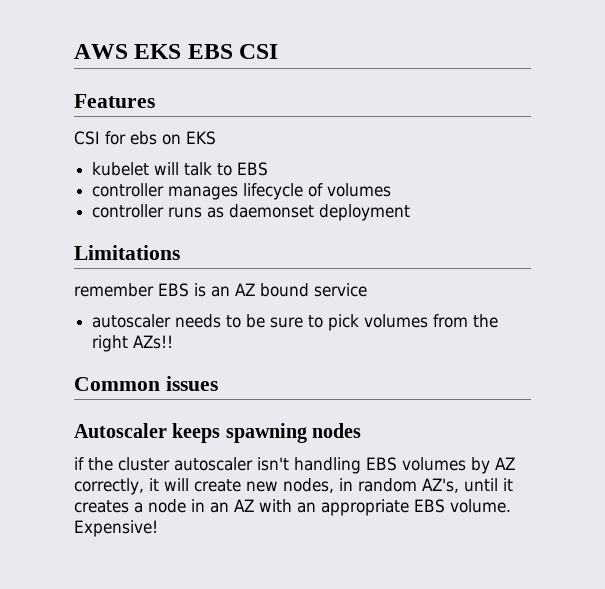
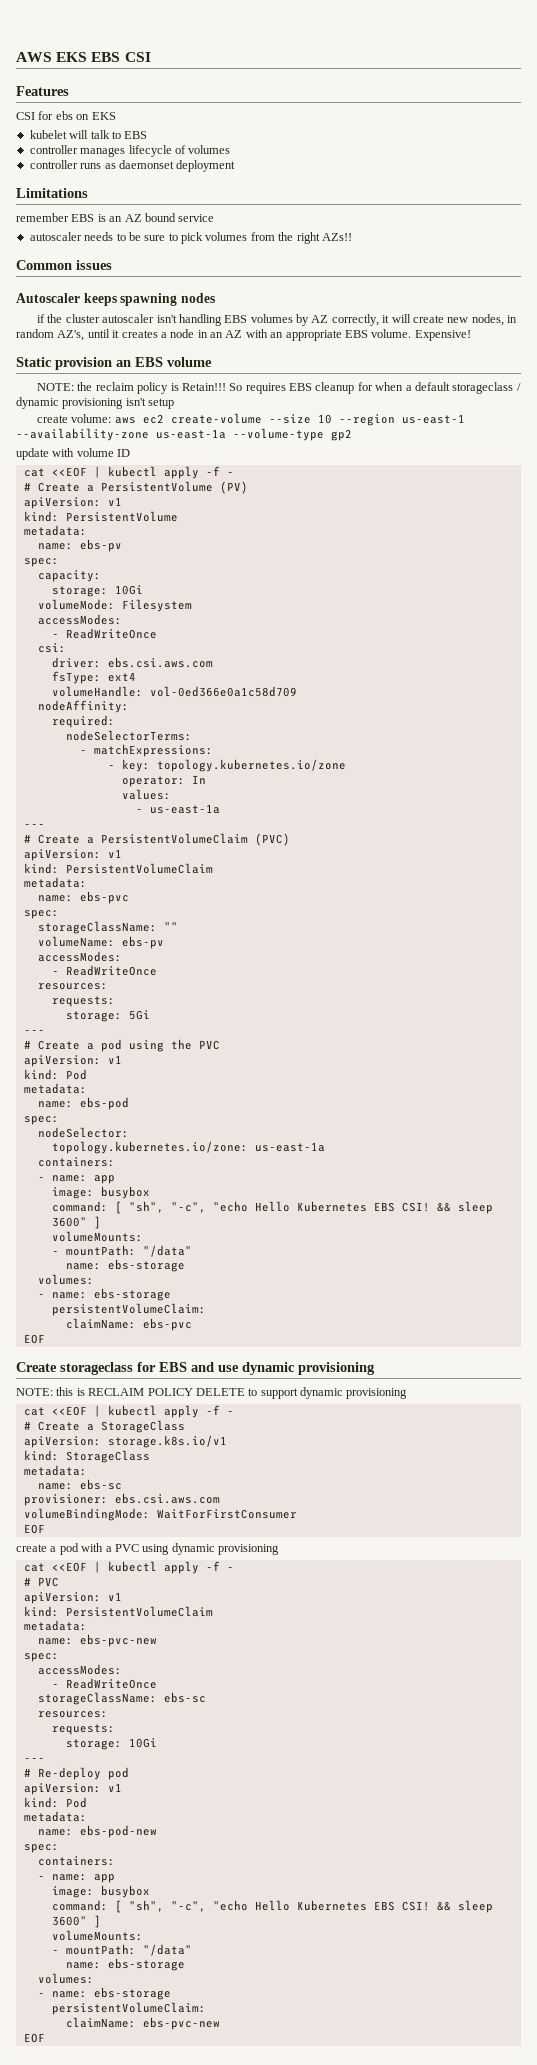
+ Static provision an EBS volume
+ NOTE: the reclaim policy is Retain!!! So requires EBS cleanup for when a default storageclass / dynamic provisioning isn't setup
+ create volume: aws ec2 create-volume --size 10 --region us-east-1 --availability-zone us-east-1a --volume-type gp2
+ update with volume ID
+ cat <<EOF | kubectl apply -f -
+ # Create a PersistentVolume (PV)
+ apiVersion: v1
+ kind: PersistentVolume
+ metadata:
+ name: ebs-pv
+ spec:
+ capacity:
+ storage: 10Gi
+ volumeMode: Filesystem
+ accessModes:
+ - ReadWriteOnce
+ csi:
+ driver: ebs.csi.aws.com
+ fsType: ext4
+ volumeHandle: vol-0ed366e0a1c58d709
+ nodeAffinity:
+ required:
+ nodeSelectorTerms:
+ - matchExpressions:
+ - key: topology.kubernetes.io/zone
+ operator: In
+ values:
+ - us-east-1a
+ ---
+ # Create a PersistentVolumeClaim (PVC)
+ apiVersion: v1
+ kind: PersistentVolumeClaim
+ metadata:
+ name: ebs-pvc
+ spec:
+ storageClassName: ""
+ volumeName: ebs-pv
+ accessModes:
+ - ReadWriteOnce
+ resources:
+ requests:
+ storage: 5Gi
+ ---
+ # Create a pod using the PVC
+ apiVersion: v1
+ kind: Pod
+ metadata:
+ name: ebs-pod
+ spec:
+ nodeSelector:
+ topology.kubernetes.io/zone: us-east-1a
+ containers:
+ - name: app
+ image: busybox
+ command: [ "sh", "-c", "echo Hello Kubernetes EBS CSI! && sleep 3600" ]
+ volumeMounts:
+ - mountPath: "/data"
+ name: ebs-storage
+ volumes:
+ - name: ebs-storage
+ persistentVolumeClaim:
+ claimName: ebs-pvc
+ EOF
+ Create storageclass for EBS and use dynamic provisioning
+ NOTE: this is RECLAIM POLICY DELETE to support dynamic provisioning
+ cat <<EOF | kubectl apply -f -
+ # Create a StorageClass
+ apiVersion: storage.k8s.io/v1
+ kind: StorageClass
+ metadata:
+ name: ebs-sc
+ provisioner: ebs.csi.aws.com
+ volumeBindingMode: WaitForFirstConsumer
+ EOF
+ create a pod with a PVC using dynamic provisioning
+ cat <<EOF | kubectl apply -f -
+ # PVC
+ apiVersion: v1
+ kind: PersistentVolumeClaim
+ metadata:
+ name: ebs-pvc-new
+ spec:
+ accessModes:
+ - ReadWriteOnce
+ storageClassName: ebs-sc
+ resources:
+ requests:
+ storage: 10Gi
+ ---
+ # Re-deploy pod
+ apiVersion: v1
+ kind: Pod
+ metadata:
+ name: ebs-pod-new
+ spec:
+ containers:
+ - name: app
+ image: busybox
+ command: [ "sh", "-c", "echo Hello Kubernetes EBS CSI! && sleep 3600" ]
+ volumeMounts:
+ - mountPath: "/data"
+ name: ebs-storage
+ volumes:
+ - name: ebs-storage
+ persistentVolumeClaim:
+ claimName: ebs-pvc-new
+ EOF

